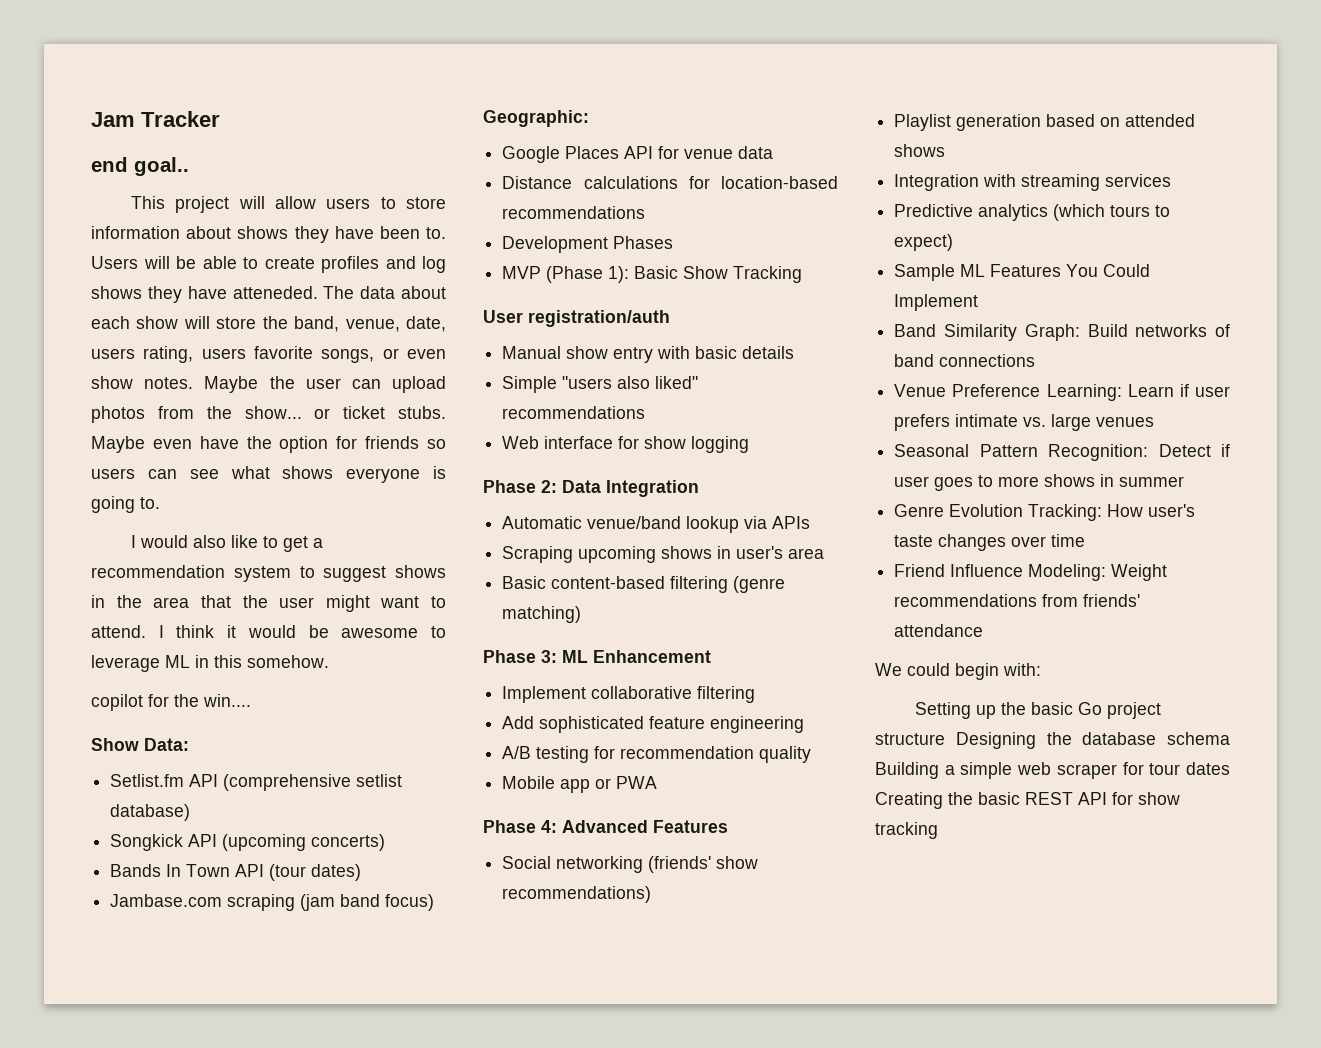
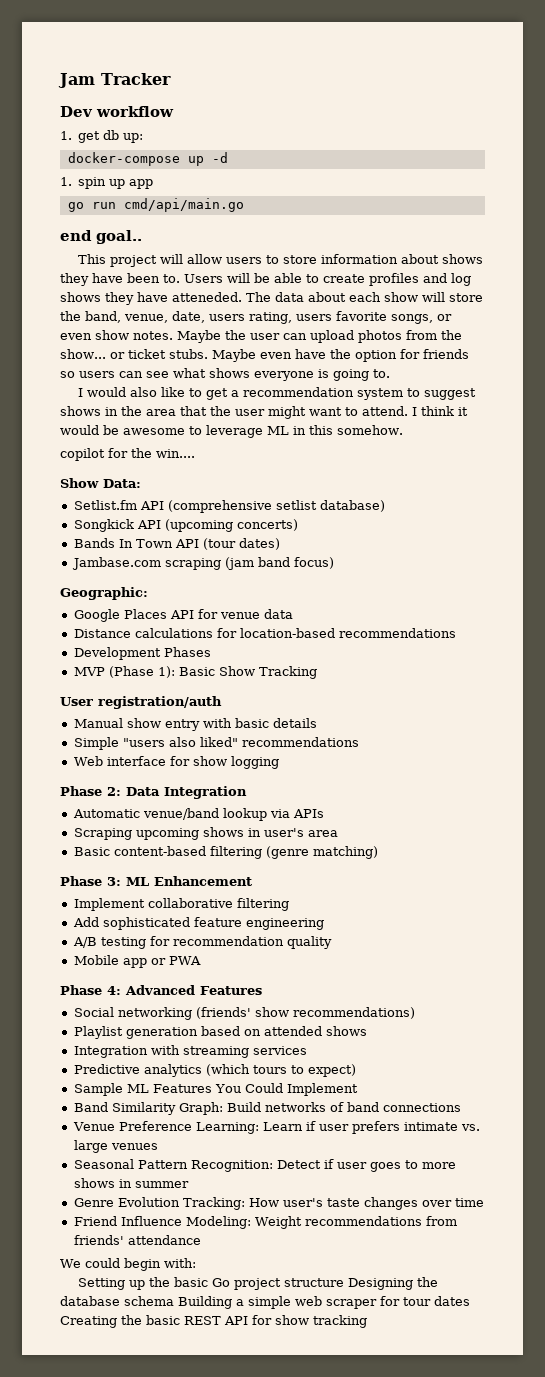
+ Dev workflow
+ 1. get db up:
+ docker-compose up -d
+ 1. spin up app
+ go run cmd/api/main.go

